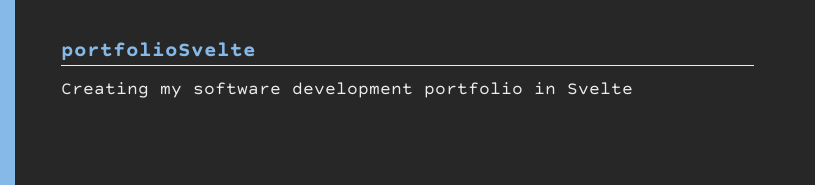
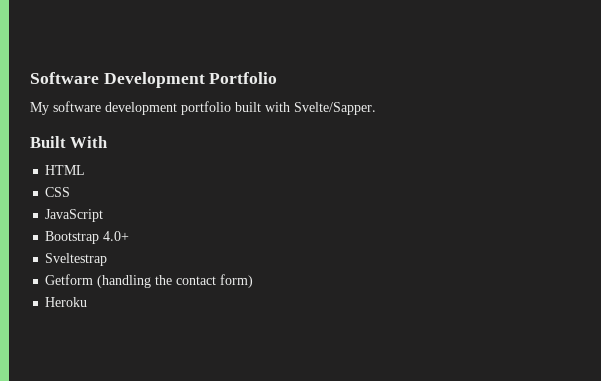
- portfolioSvelte
- Creating my software development portfolio in Svelte
+ Software Development Portfolio
+ My software development portfolio built with Svelte/Sapper.
+ Built With
+ HTML
+ CSS
+ JavaScript
+ Bootstrap 4.0+
+ Sveltestrap
+ Getform (handling the contact form)
+ Heroku

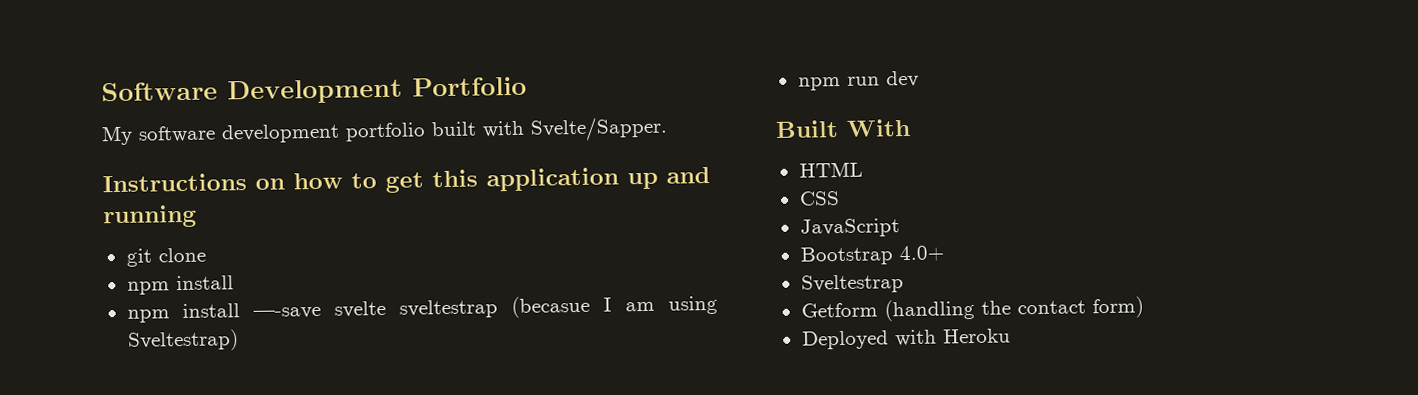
+ Instructions on how to get this application up and running
+ git clone
+ npm install
+ npm install —-save svelte sveltestrap (becasue I am using Sveltestrap)
+ npm run dev
- Heroku
+ Deployed with Heroku

